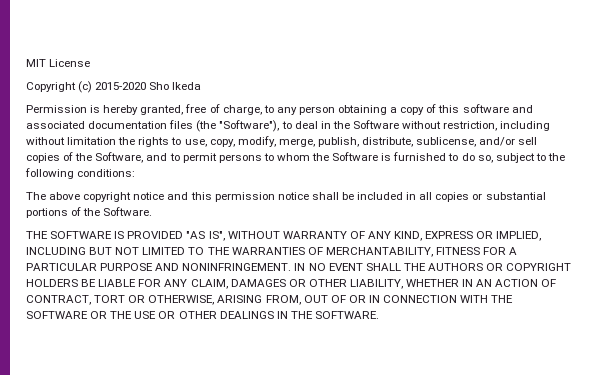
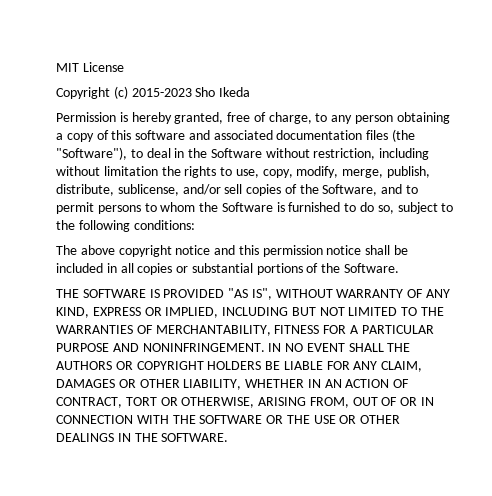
- Copyright (c) 2015-2020 Sho Ikeda
+ Copyright (c) 2015-2023 Sho Ikeda

